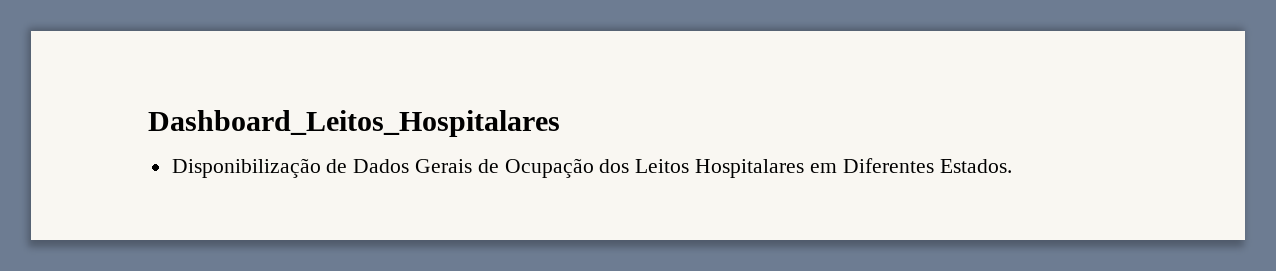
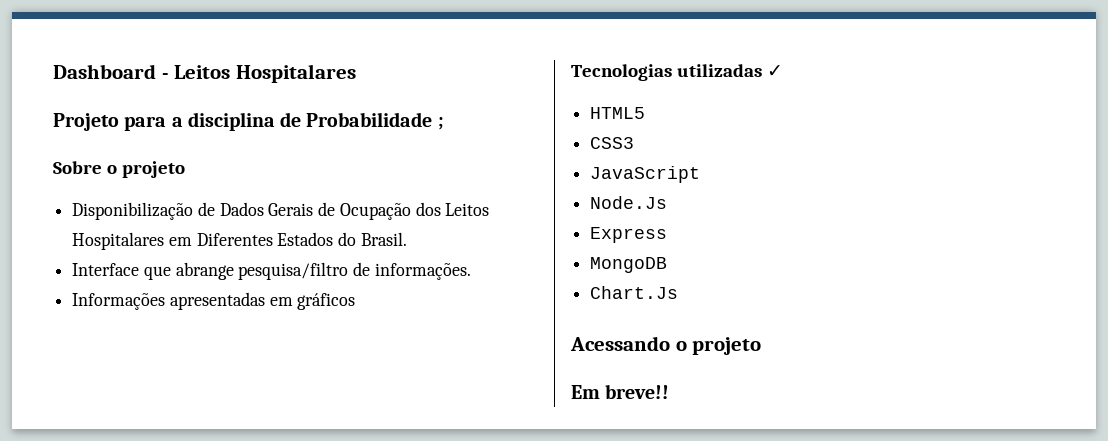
- Dashboard_Leitos_Hospitalares
+ Dashboard - Leitos Hospitalares
+ Projeto para a disciplina de Probabilidade ;
+ Sobre o projeto
- Disponibilização de Dados Gerais de Ocupação dos Leitos Hospitalares em Diferentes Estados.
+ Disponibilização de Dados Gerais de Ocupação dos Leitos Hospitalares em Diferentes Estados do Brasil.
+ Interface que abrange pesquisa/filtro de informações.
+ Informações apresentadas em gráficos
+ Tecnologias utilizadas ✓
+ HTML5
+ CSS3
+ JavaScript
+ Node.Js
+ Express
+ MongoDB
+ Chart.Js
+ Acessando o projeto
+ Em breve!!

